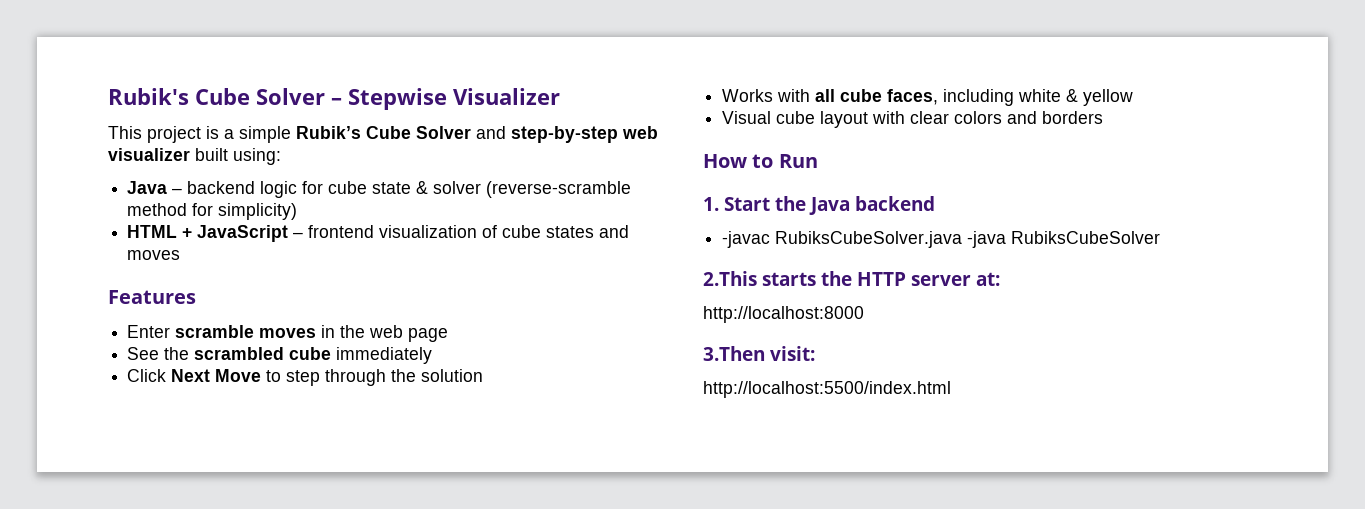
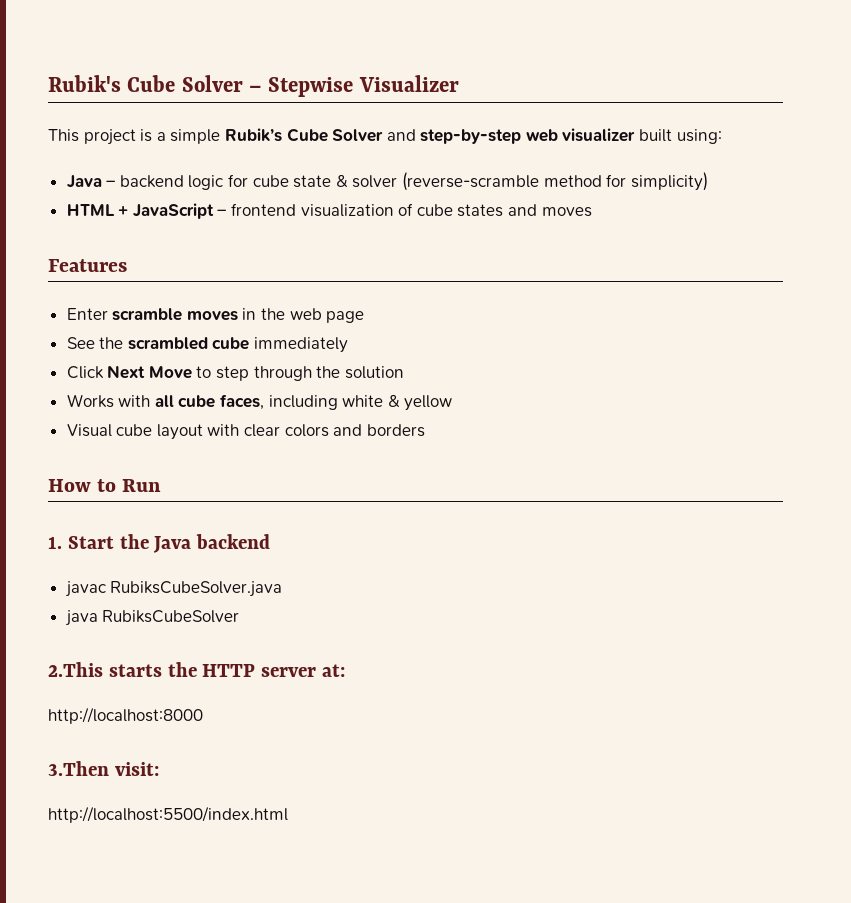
- -javac RubiksCubeSolver.java -java RubiksCubeSolver
+ javac RubiksCubeSolver.java
+ java RubiksCubeSolver

